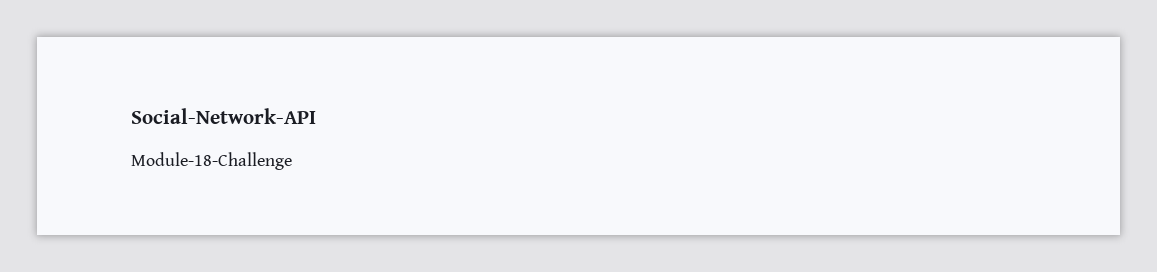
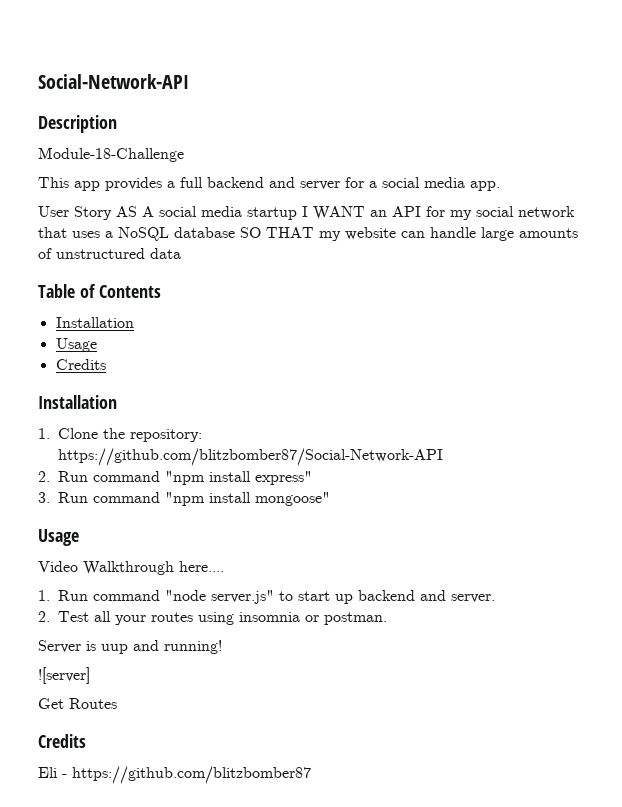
+ Description
+ This app provides a full backend and server for a social media app.
+ User Story AS A social media startup I WANT an API for my social network that uses a NoSQL database SO THAT my website can handle large amounts of unstructured data
+ Table of Contents
+ Installation
+ Usage
+ Credits
+ Installation
+ 1. Clone the repository: https://github.com/blitzbomber87/Social-Network-API
+ 2. Run command "npm install express"
+ 3. Run command "npm install mongoose"
+ Usage
+ Video Walkthrough here....
+ 1. Run command "node server.js" to start up backend and server.
+ 2. Test all your routes using insomnia or postman.
+ Server is uup and running!
+ ![server]
+ Get Routes
+ Credits
+ Eli - https://github.com/blitzbomber87

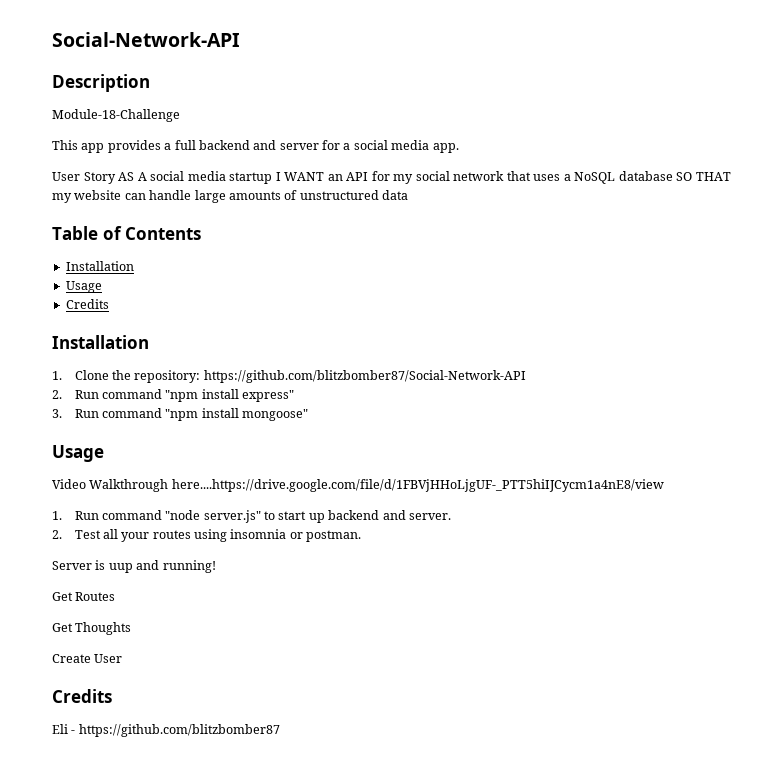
- Video Walkthrough here....
+ Video Walkthrough here....https://drive.google.com/file/d/1FBVjHHoLjgUF-_PTT5hiIJCycm1a4nE8/view
- ![server]
  Get Routes
+ Get Thoughts
+ Create User

